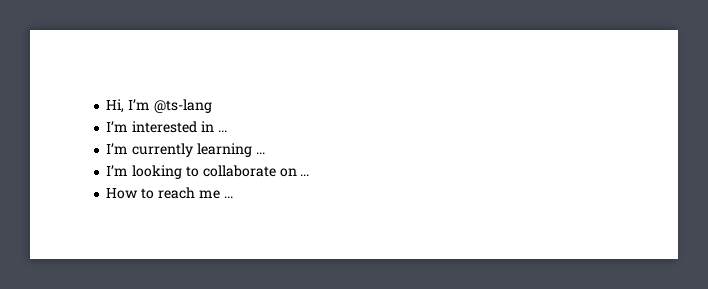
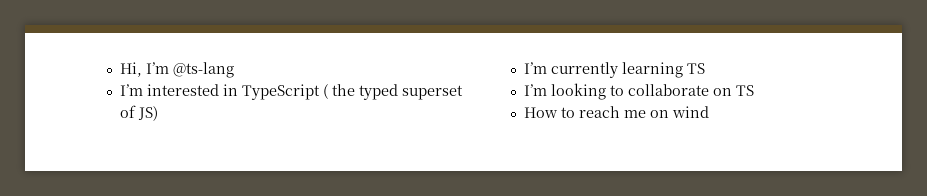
- I’m interested in ...
+ I’m interested in TypeScript ( the typed superset of JS)
- I’m currently learning ...
+ I’m currently learning TS
- I’m looking to collaborate on ...
+ I’m looking to collaborate on TS
- How to reach me ...
+ How to reach me on wind

